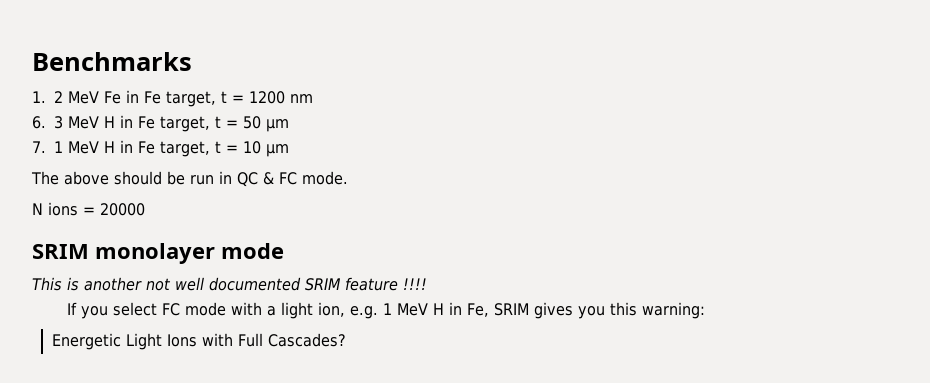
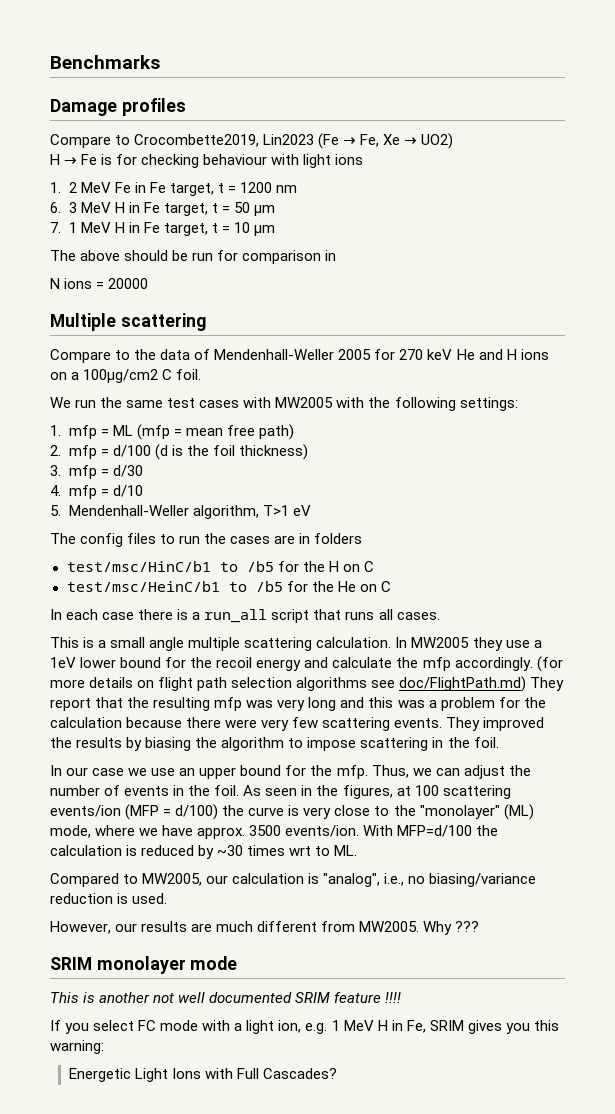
+ Damage profiles
+ Compare to Crocombette2019, Lin2023 (Fe → Fe, Xe → UO2)
+ H → Fe is for checking behaviour with light ions
- The above should be run in QC & FC mode.
+ The above should be run for comparison in
+ Multiple scattering
+ Compare to the data of Mendenhall-Weller 2005 for 270 keV He and H ions on a 100μg/cm2 C foil.
+ We run the same test cases with MW2005 with the following settings:
+ 1. mfp = ML (mfp = mean free path)
+ 2. mfp = d/100 (d is the foil thickness)
+ 3. mfp = d/30
+ 4. mfp = d/10
+ 5. Mendenhall-Weller algorithm, T>1 eV
+ The config files to run the cases are in folders
+ test/msc/HinC/b1 to /b5 for the H on C
+ test/msc/HeinC/b1 to /b5 for the He on C
+ In each case there is a run_all script that runs all cases.
+ This is a small angle multiple scattering calculation. In MW2005 they use a 1eV lower bound for the recoil energy and calculate the mfp accordingly. (for more details on flight path selection algorithms see doc/FlightPath.md) They report that the resulting mfp was very long and this was a problem for the calculation because there were very few scattering events. They improved the results by biasing the algorithm to impose scattering in the foil.
+ In our case we use an upper bound for the mfp. Thus, we can adjust the number of events in the foil. As seen in the figures, at 100 scattering events/ion (MFP = d/100) the curve is very close to the "monolayer" (ML) mode, where we have approx. 3500 events/ion. With MFP=d/100 the calculation is reduced by ~30 times wrt to ML.
+ Compared to MW2005, our calculation is "analog", i.e., no biasing/variance reduction is used.
+ However, our results are much different from MW2005. Why ???

